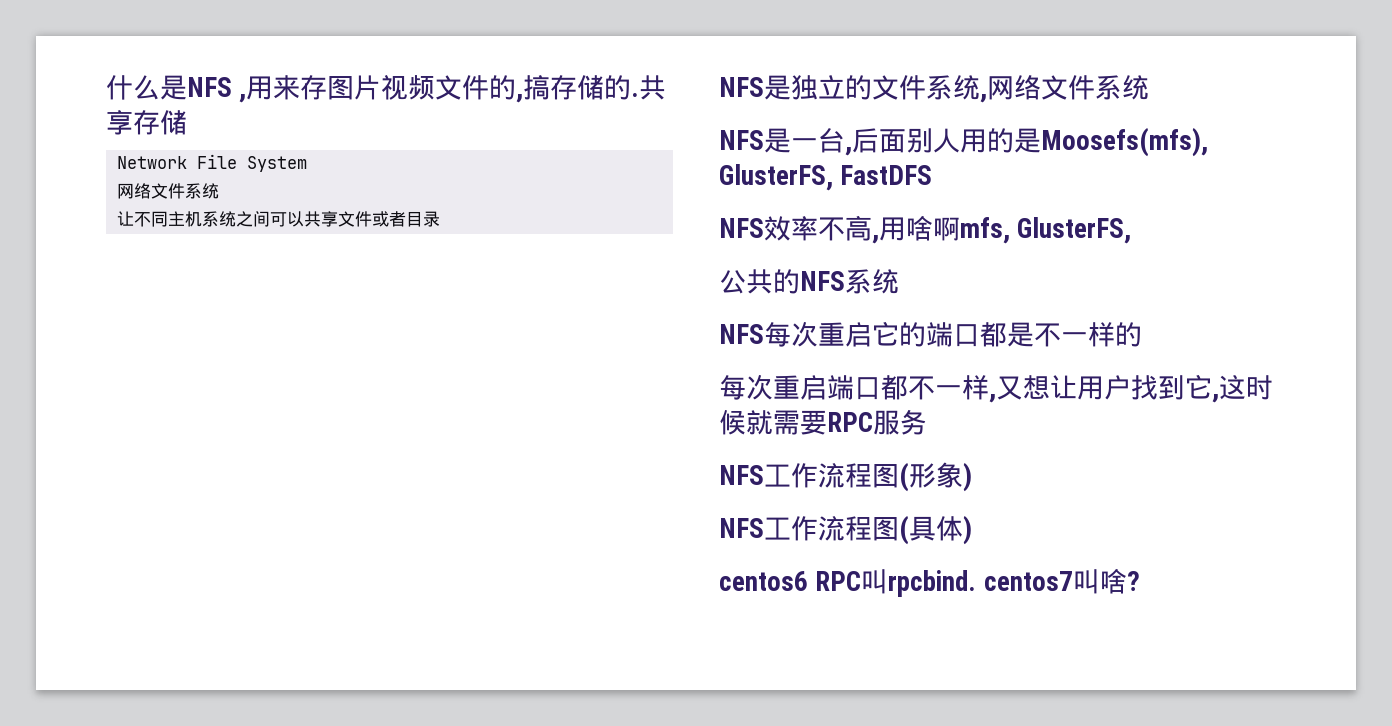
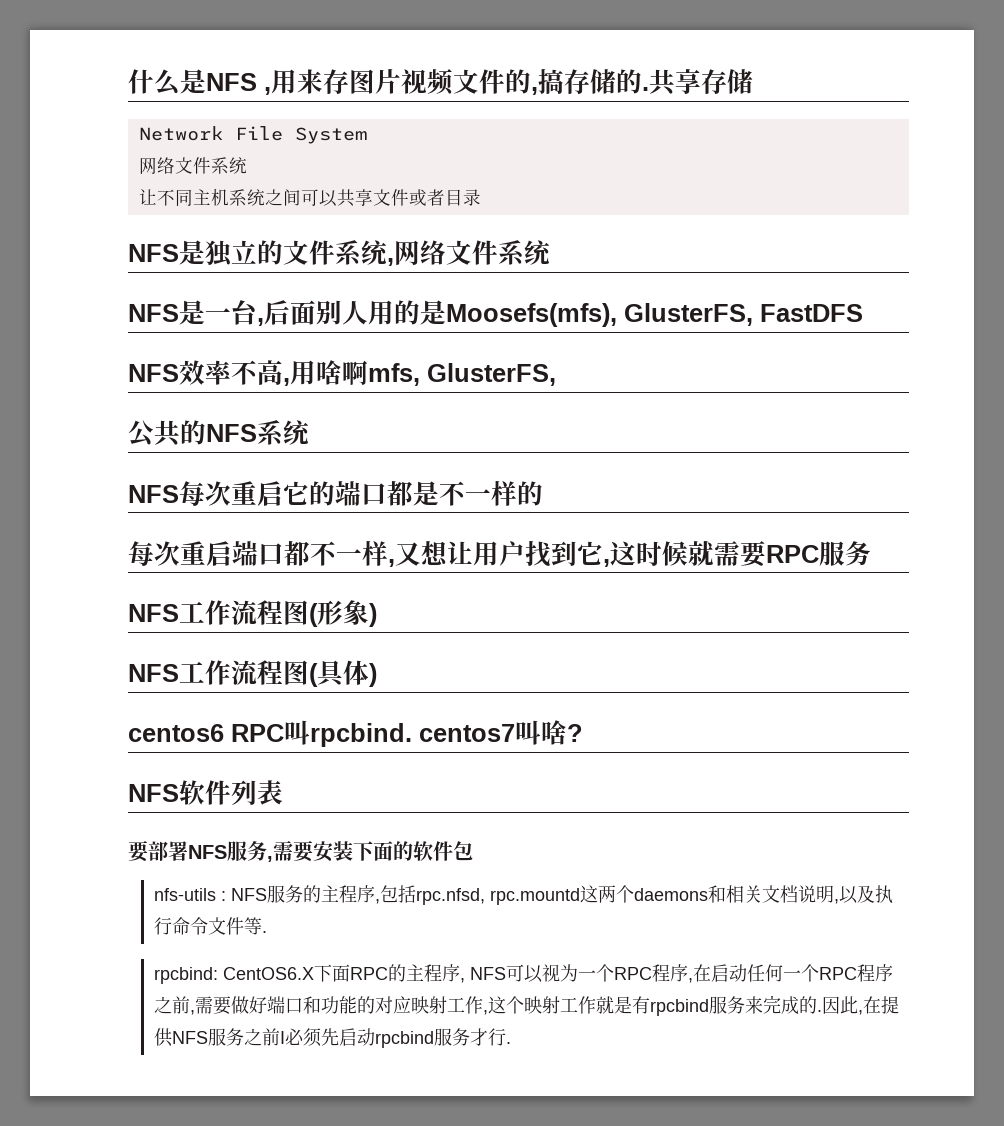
+ NFS软件列表
+ 要部署NFS服务,需要安装下面的软件包
+ nfs-utils : NFS服务的主程序,包括rpc.nfsd, rpc.mountd这两个daemons和相关文档说明,以及执行命令文件等.
+ rpcbind: CentOS6.X下面RPC的主程序, NFS可以视为一个RPC程序,在启动任何一个RPC程序之前,需要做好端口和功能的对应映射工作,这个映射工作就是有rpcbind服务来完成的.因此,在提供NFS服务之前I必须先启动rpcbind服务才行.

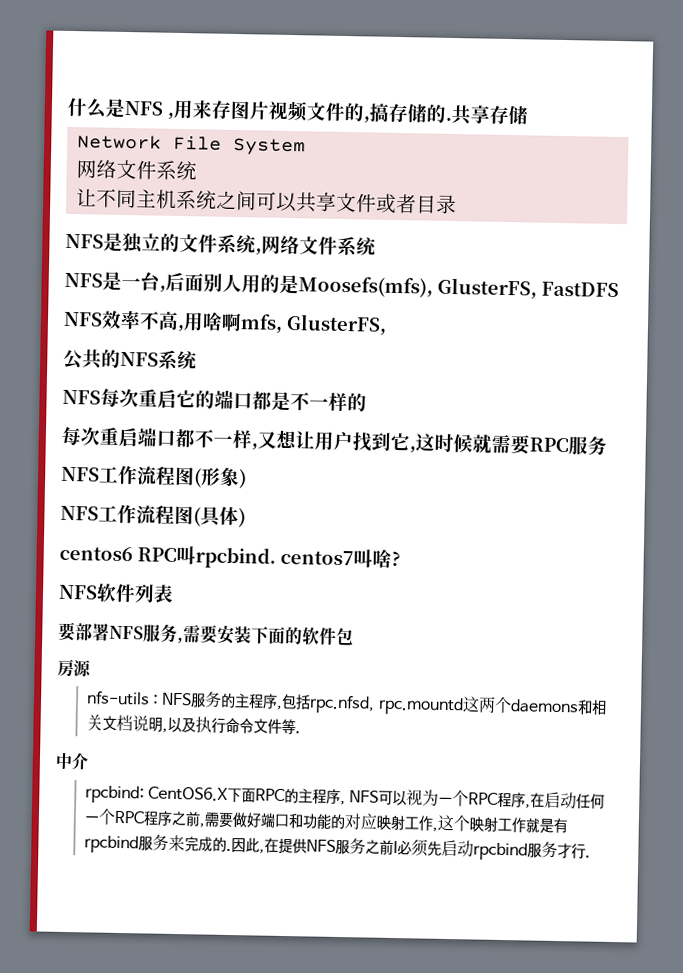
+ 房源
+ 中介

